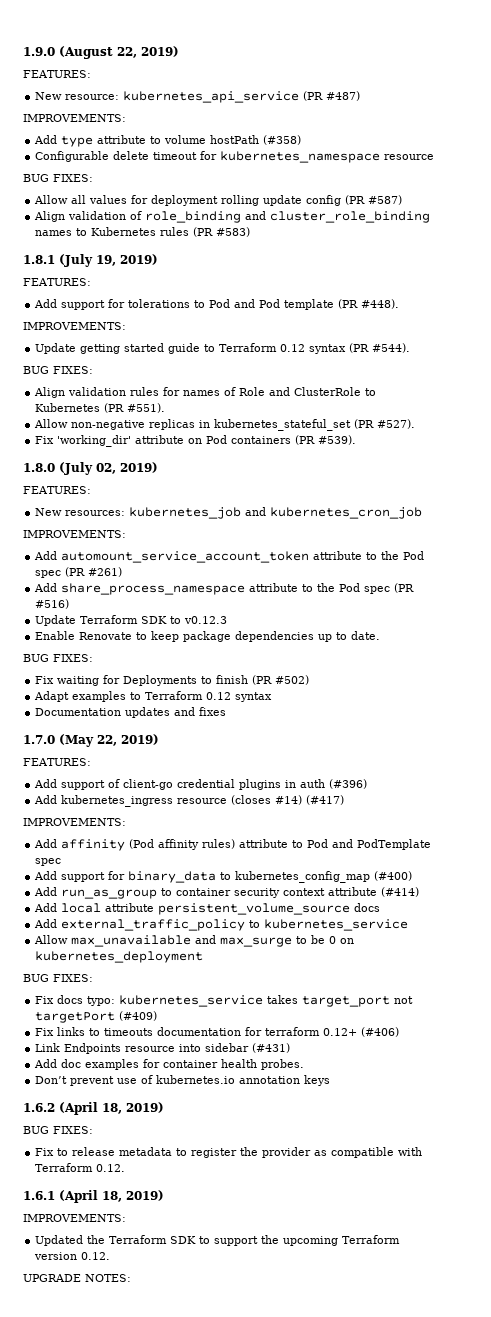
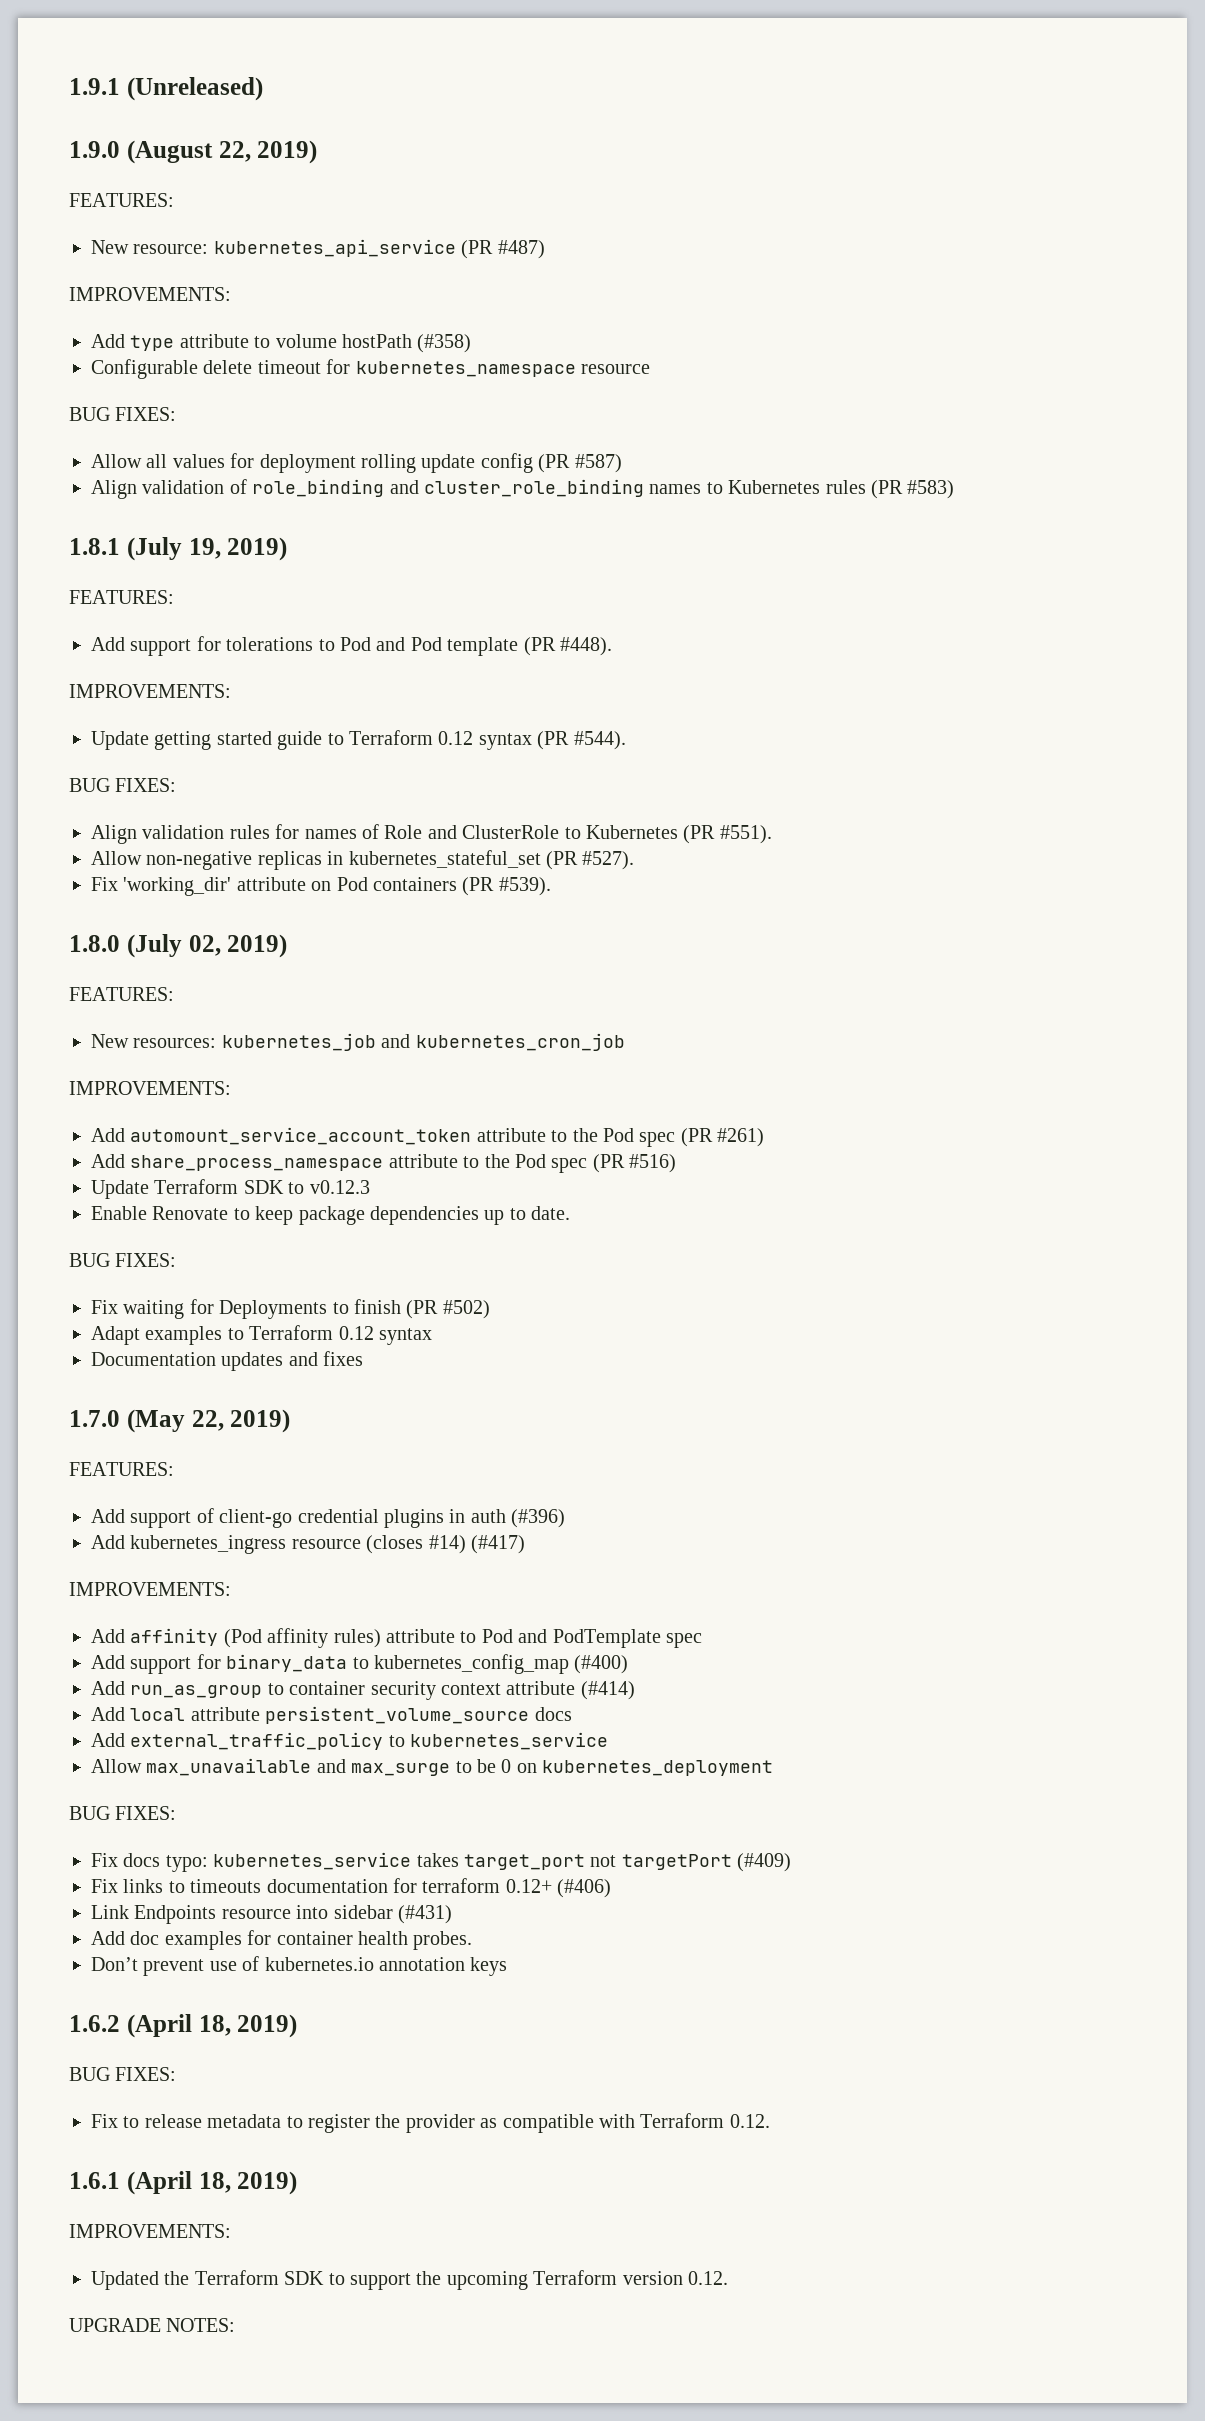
+ 1.9.1 (Unreleased)

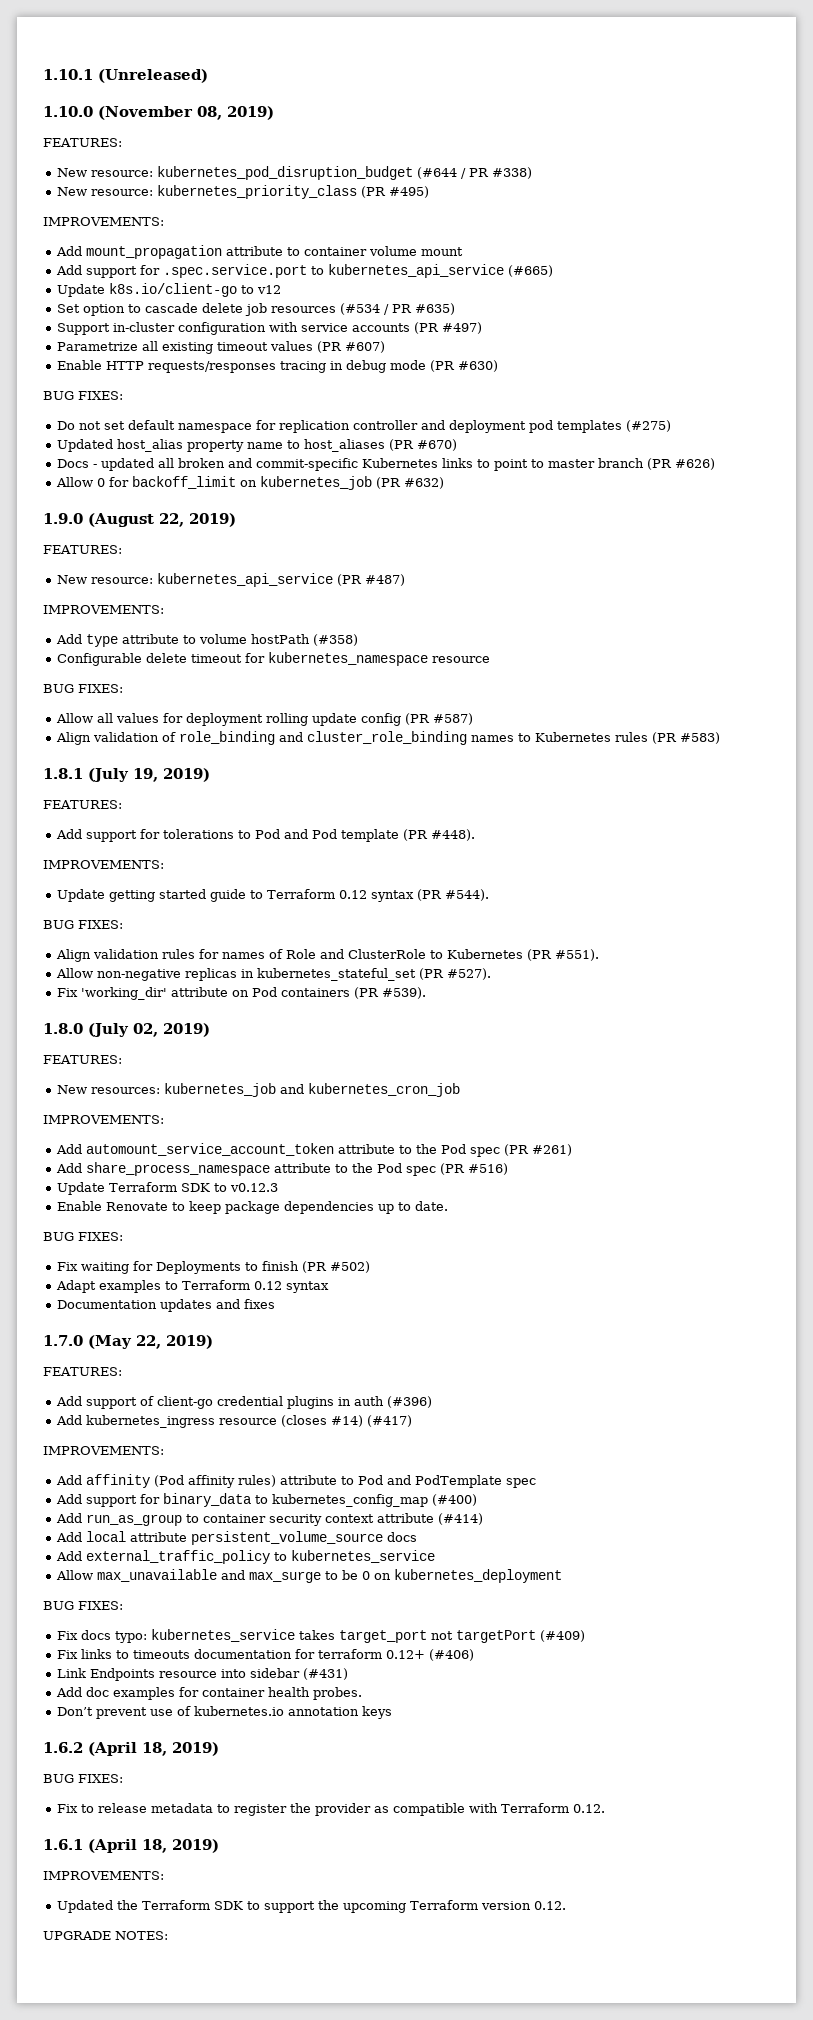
- 1.9.1 (Unreleased)
+ 1.10.1 (Unreleased)
+ 1.10.0 (November 08, 2019)
+ FEATURES:
+ New resource: kubernetes_pod_disruption_budget (#644 / PR #338)
+ New resource: kubernetes_priority_class (PR #495)
+ IMPROVEMENTS:
+ Add mount_propagation attribute to container volume mount
+ Add support for .spec.service.port to kubernetes_api_service (#665)
+ Update k8s.io/client-go to v12
+ Set option to cascade delete job resources (#534 / PR #635)
+ Support in-cluster configuration with service accounts (PR #497)
+ Parametrize all existing timeout values (PR #607)
+ Enable HTTP requests/responses tracing in debug mode (PR #630)
+ BUG FIXES:
+ Do not set default namespace for replication controller and deployment pod templates (#275)
+ Updated host_alias property name to host_aliases (PR #670)
+ Docs - updated all broken and commit-specific Kubernetes links to point to master branch (PR #626)
+ Allow 0 for backoff_limit on kubernetes_job (PR #632)

